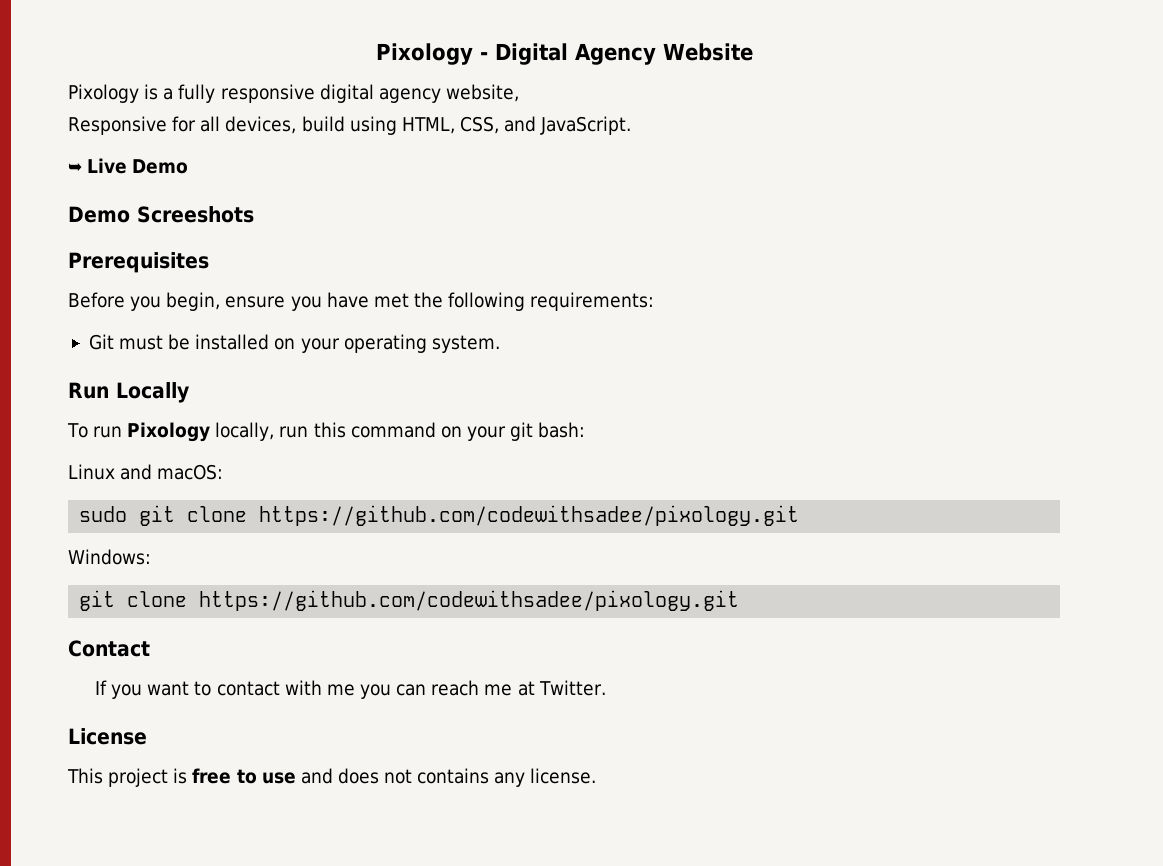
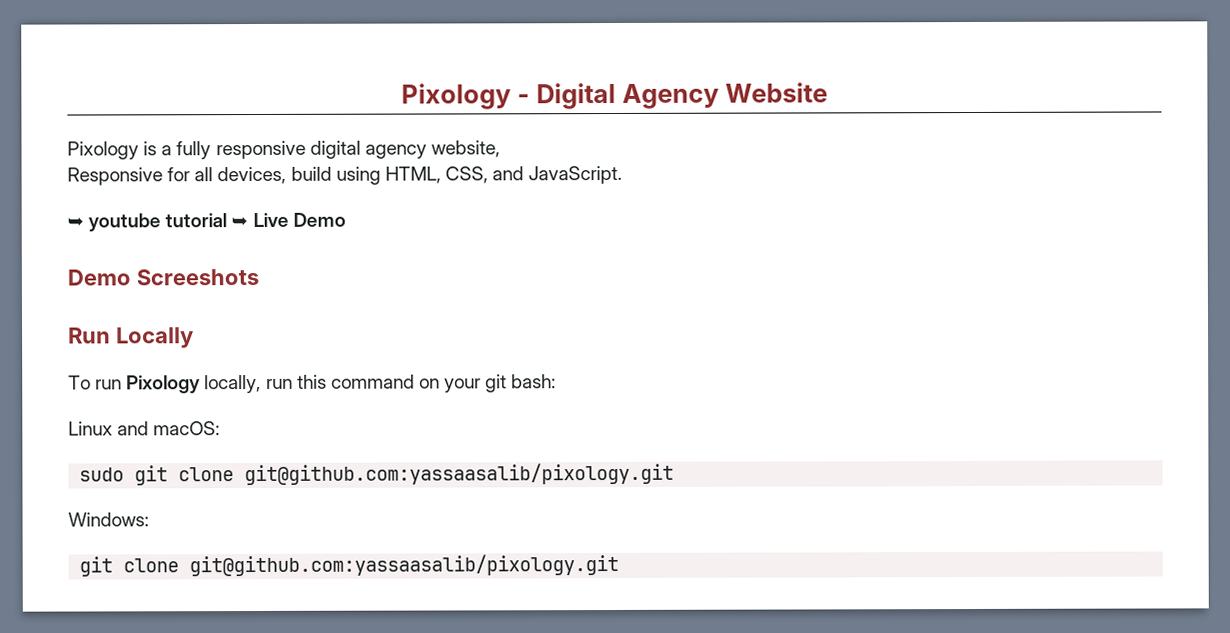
- ➥ Live Demo
+ ➥ youtube tutorial ➥ Live Demo
- Prerequisites
- Before you begin, ensure you have met the following requirements:
- Git must be installed on your operating system.
- sudo git clone https://github.com/codewithsadee/pixology.git
+ sudo git clone git@github.com:yassaasalib/pixology.git
  Windows:
- git clone https://github.com/codewithsadee/pixology.git
- Contact
- If you want to contact with me you can reach me at Twitter.
- License
- This project is free to use and does not contains any license.
+ git clone git@github.com:yassaasalib/pixology.git

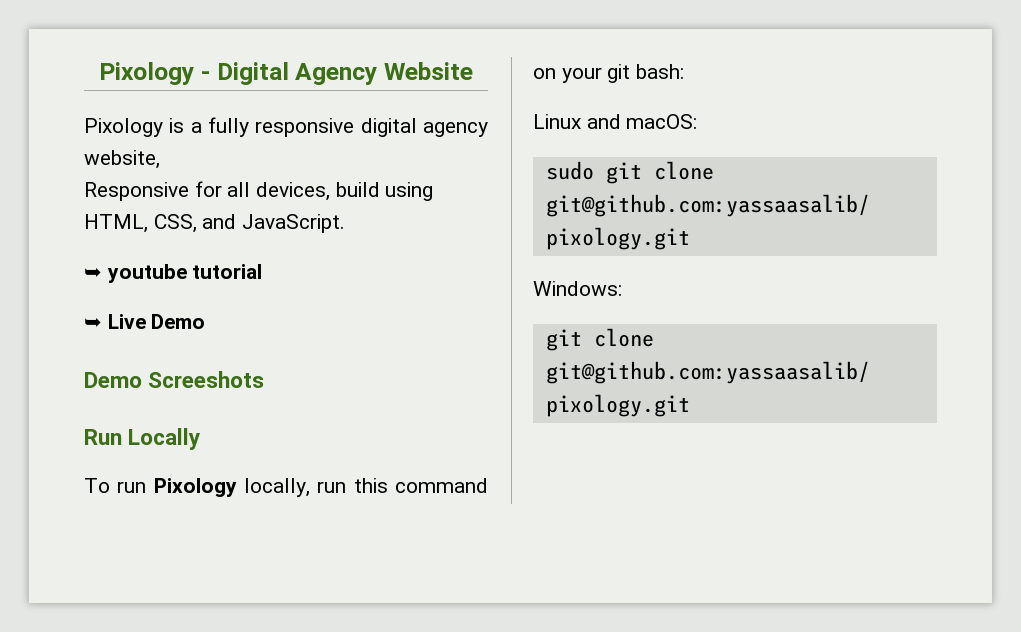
- ➥ youtube tutorial ➥ Live Demo
+ ➥ youtube tutorial
+ ➥ Live Demo

